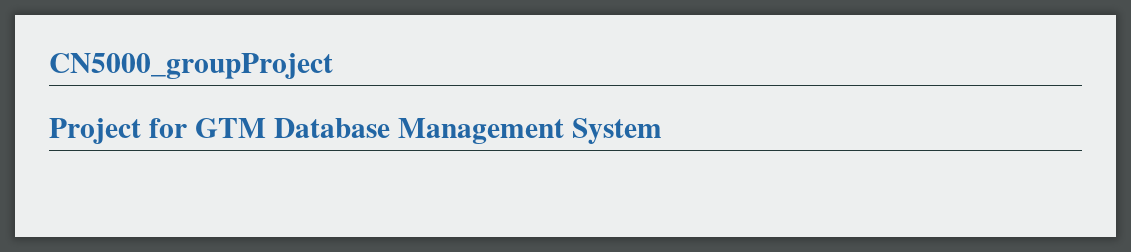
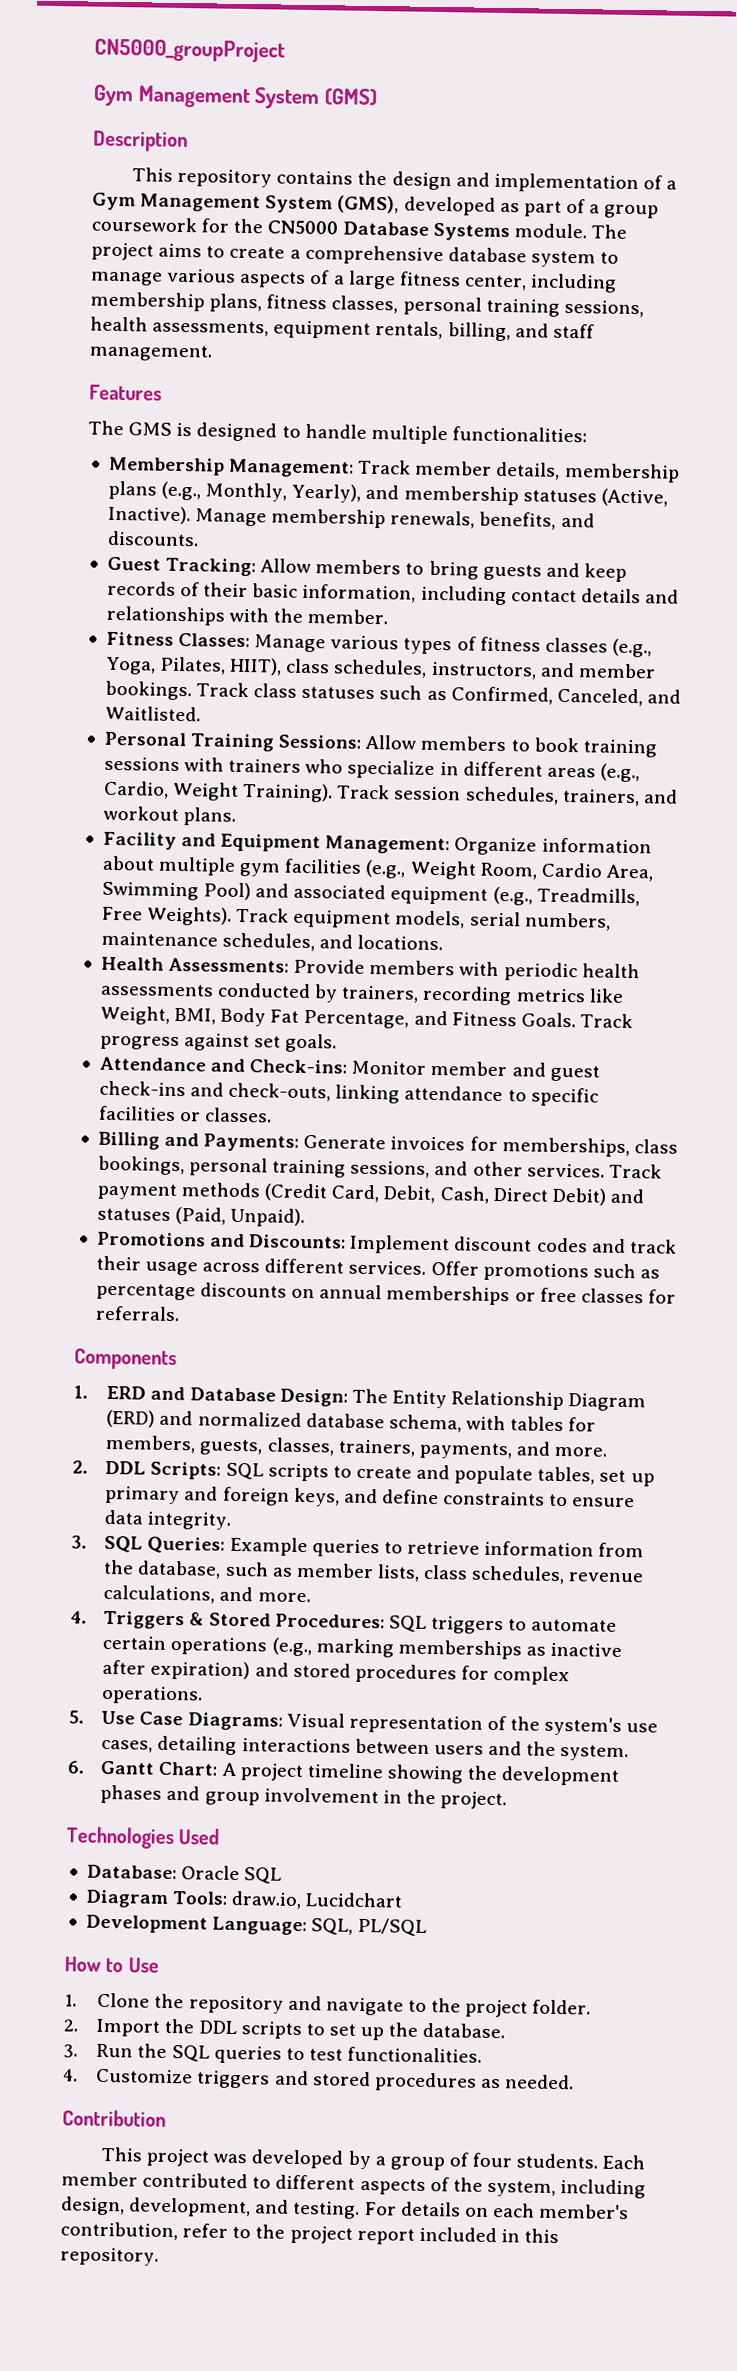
- Project for GTM Database Management System
+ Gym Management System (GMS)
+ Description
+ This repository contains the design and implementation of a Gym Management System (GMS), developed as part of a group coursework for the CN5000 Database Systems module. The project aims to create a comprehensive database system to manage various aspects of a large fitness center, including membership plans, fitness classes, personal training sessions, health assessments, equipment rentals, billing, and staff management.
+ Features
+ The GMS is designed to handle multiple functionalities:
+ Membership Management: Track member details, membership plans (e.g., Monthly, Yearly), and membership statuses (Active, Inactive). Manage membership renewals, benefits, and discounts.
+ Guest Tracking: Allow members to bring guests and keep records of their basic information, including contact details and relationships with the member.
+ Fitness Classes: Manage various types of fitness classes (e.g., Yoga, Pilates, HIIT), class schedules, instructors, and member bookings. Track class statuses such as Confirmed, Canceled, and Waitlisted.
+ Personal Training Sessions: Allow members to book training sessions with trainers who specialize in different areas (e.g., Cardio, Weight Training). Track session schedules, trainers, and workout plans.
+ Facility and Equipment Management: Organize information about multiple gym facilities (e.g., Weight Room, Cardio Area, Swimming Pool) and associated equipment (e.g., Treadmills, Free Weights). Track equipment models, serial numbers, maintenance schedules, and locations.
+ Health Assessments: Provide members with periodic health assessments conducted by trainers, recording metrics like Weight, BMI, Body Fat Percentage, and Fitness Goals. Track progress against set goals.
+ Attendance and Check-ins: Monitor member and guest check-ins and check-outs, linking attendance to specific facilities or classes.
+ Billing and Payments: Generate invoices for memberships, class bookings, personal training sessions, and other services. Track payment methods (Credit Card, Debit, Cash, Direct Debit) and statuses (Paid, Unpaid).
+ Promotions and Discounts: Implement discount codes and track their usage across different services. Offer promotions such as percentage discounts on annual memberships or free classes for referrals.
+ Components
+ 1. ERD and Database Design: The Entity Relationship Diagram (ERD) and normalized database schema, with tables for members, guests, classes, trainers, payments, and more.
+ 2. DDL Scripts: SQL scripts to create and populate tables, set up primary and foreign keys, and define constraints to ensure data integrity.
+ 3. SQL Queries: Example queries to retrieve information from the database, such as member lists, class schedules, revenue calculations, and more.
+ 4. Triggers & Stored Procedures: SQL triggers to automate certain operations (e.g., marking memberships as inactive after expiration) and stored procedures for complex operations.
+ 5. Use Case Diagrams: Visual representation of the system's use cases, detailing interactions between users and the system.
+ 6. Gantt Chart: A project timeline showing the development phases and group involvement in the project.
+ Technologies Used
+ Database: Oracle SQL
+ Diagram Tools: draw.io, Lucidchart
+ Development Language: SQL, PL/SQL
+ How to Use
+ 1. Clone the repository and navigate to the project folder.
+ 2. Import the DDL scripts to set up the database.
+ 3. Run the SQL queries to test functionalities.
+ 4. Customize triggers and stored procedures as needed.
+ Contribution
+ This project was developed by a group of four students. Each member contributed to different aspects of the system, including design, development, and testing. For details on each member's contribution, refer to the project report included in this repository.

